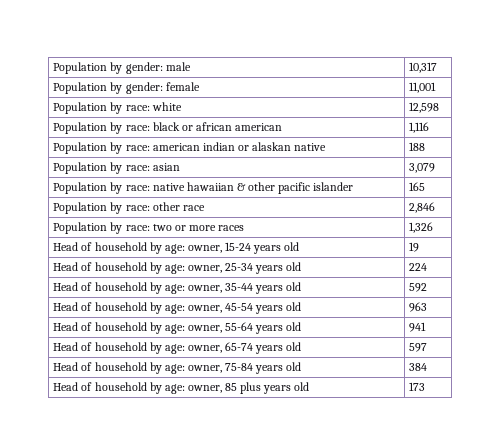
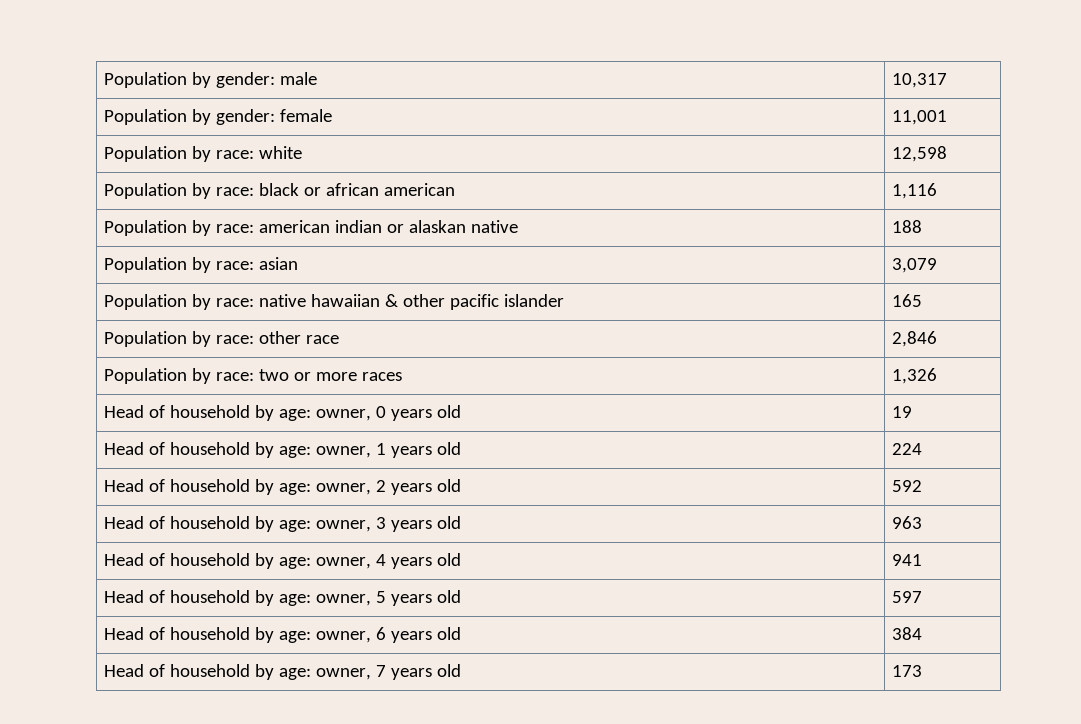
- Head of household by age: owner, 15-24 years old | 19
+ Head of household by age: owner, 0 years old | 19
- Head of household by age: owner, 25-34 years old | 224
+ Head of household by age: owner, 1 years old | 224
- Head of household by age: owner, 35-44 years old | 592
+ Head of household by age: owner, 2 years old | 592
- Head of household by age: owner, 45-54 years old | 963
+ Head of household by age: owner, 3 years old | 963
- Head of household by age: owner, 55-64 years old | 941
+ Head of household by age: owner, 4 years old | 941
- Head of household by age: owner, 65-74 years old | 597
+ Head of household by age: owner, 5 years old | 597
- Head of household by age: owner, 75-84 years old | 384
+ Head of household by age: owner, 6 years old | 384
- Head of household by age: owner, 85 plus years old | 173
+ Head of household by age: owner, 7 years old | 173

